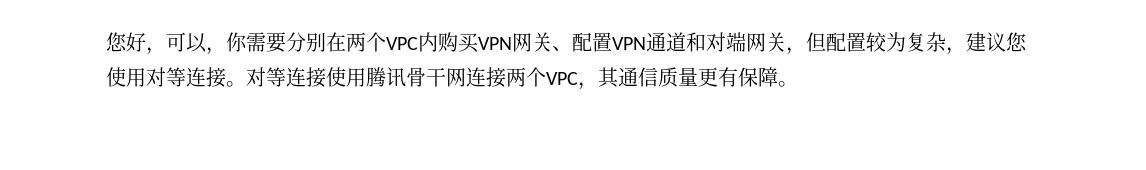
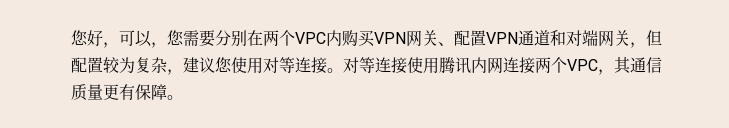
- 您好，可以，你需要分别在两个VPC内购买VPN网关、配置VPN通道和对端网关，但配置较为复杂，建议您使用对等连接。
+ 您好，可以，您需要分别在两个VPC内购买VPN网关、配置VPN通道和对端网关，但配置较为复杂，建议您使用对等连接。
- 对等连接使用腾讯骨干网连接两个VPC，其通信质量更有保障。
+ 对等连接使用腾讯内网连接两个VPC，其通信质量更有保障。

